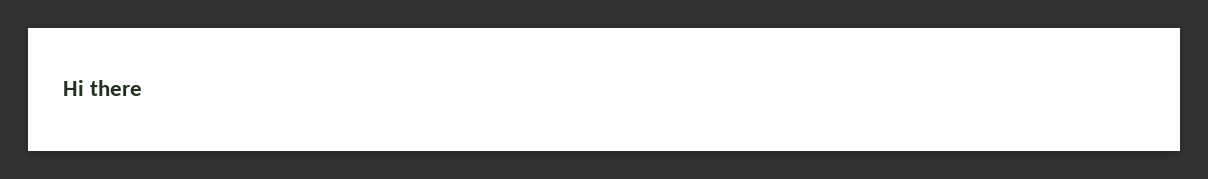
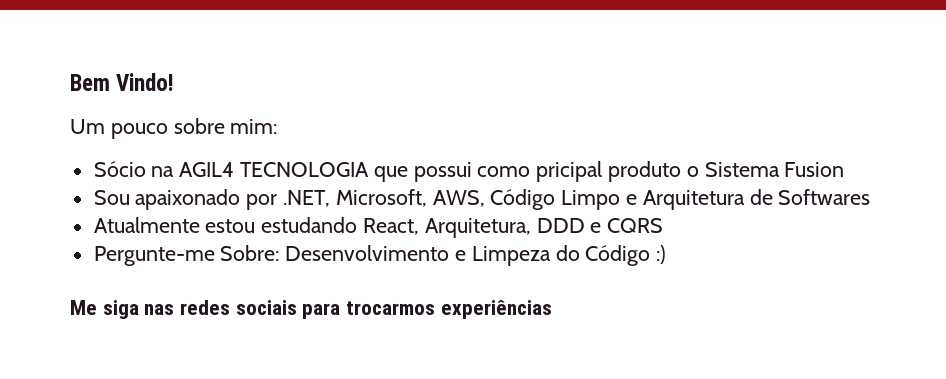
- Hi there
+ Bem Vindo!
+ Um pouco sobre mim:
+ Sócio na AGIL4 TECNOLOGIA que possui como pricipal produto o Sistema Fusion
+ Sou apaixonado por .NET, Microsoft, AWS, Código Limpo e Arquitetura de Softwares
+ Atualmente estou estudando React, Arquitetura, DDD e CQRS
+ Pergunte-me Sobre: Desenvolvimento e Limpeza do Código :)
+ Me siga nas redes sociais para trocarmos experiências

